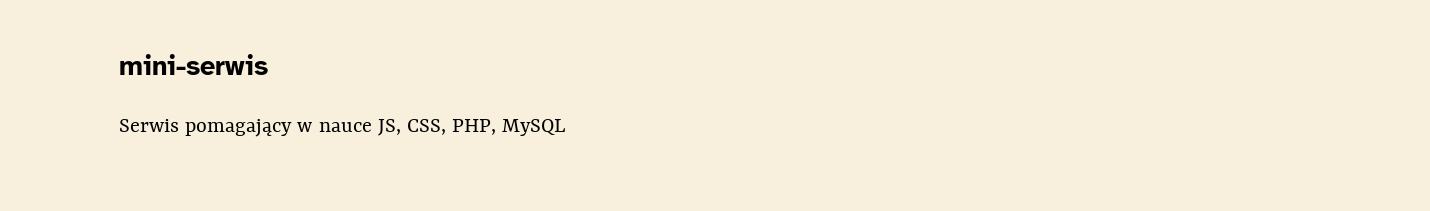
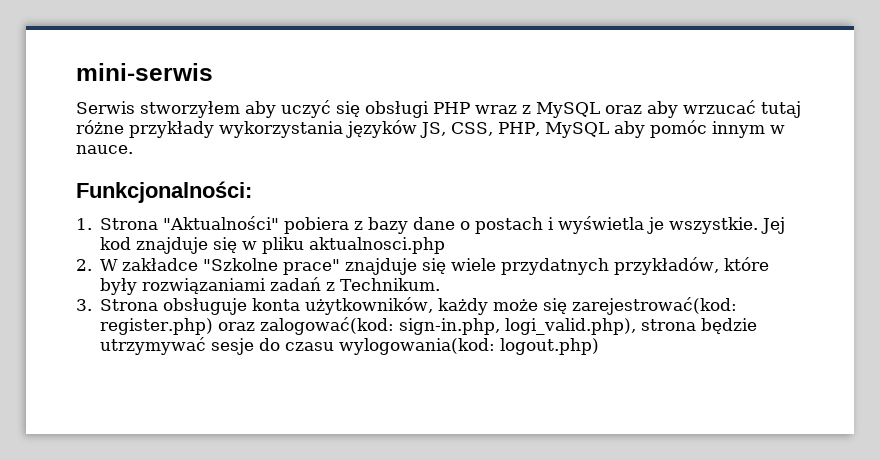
- Serwis pomagający w nauce JS, CSS, PHP, MySQL
+ Serwis stworzyłem aby uczyć się obsługi PHP wraz z MySQL oraz aby wrzucać tutaj różne przykłady wykorzystania języków JS, CSS, PHP, MySQL aby pomóc innym w nauce.
+ Funkcjonalności:
+ 1. Strona "Aktualności" pobiera z bazy dane o postach i wyświetla je wszystkie. Jej kod znajduje się w pliku aktualnosci.php
+ 2. W zakładce "Szkolne prace" znajduje się wiele przydatnych przykładów, które były rozwiązaniami zadań z Technikum.
+ 3. Strona obsługuje konta użytkowników, każdy może się zarejestrować(kod: register.php) oraz zalogować(kod: sign-in.php, logi_valid.php), strona będzie utrzymywać sesje do czasu wylogowania(kod: logout.php)

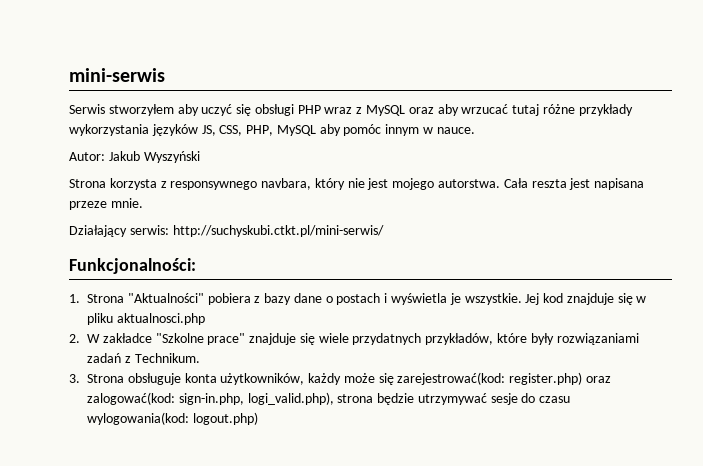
+ Autor: Jakub Wyszyński
+ Strona korzysta z responsywnego navbara, który nie jest mojego autorstwa. Cała reszta jest napisana przeze mnie.
+ Działający serwis: http://suchyskubi.ctkt.pl/mini-serwis/

